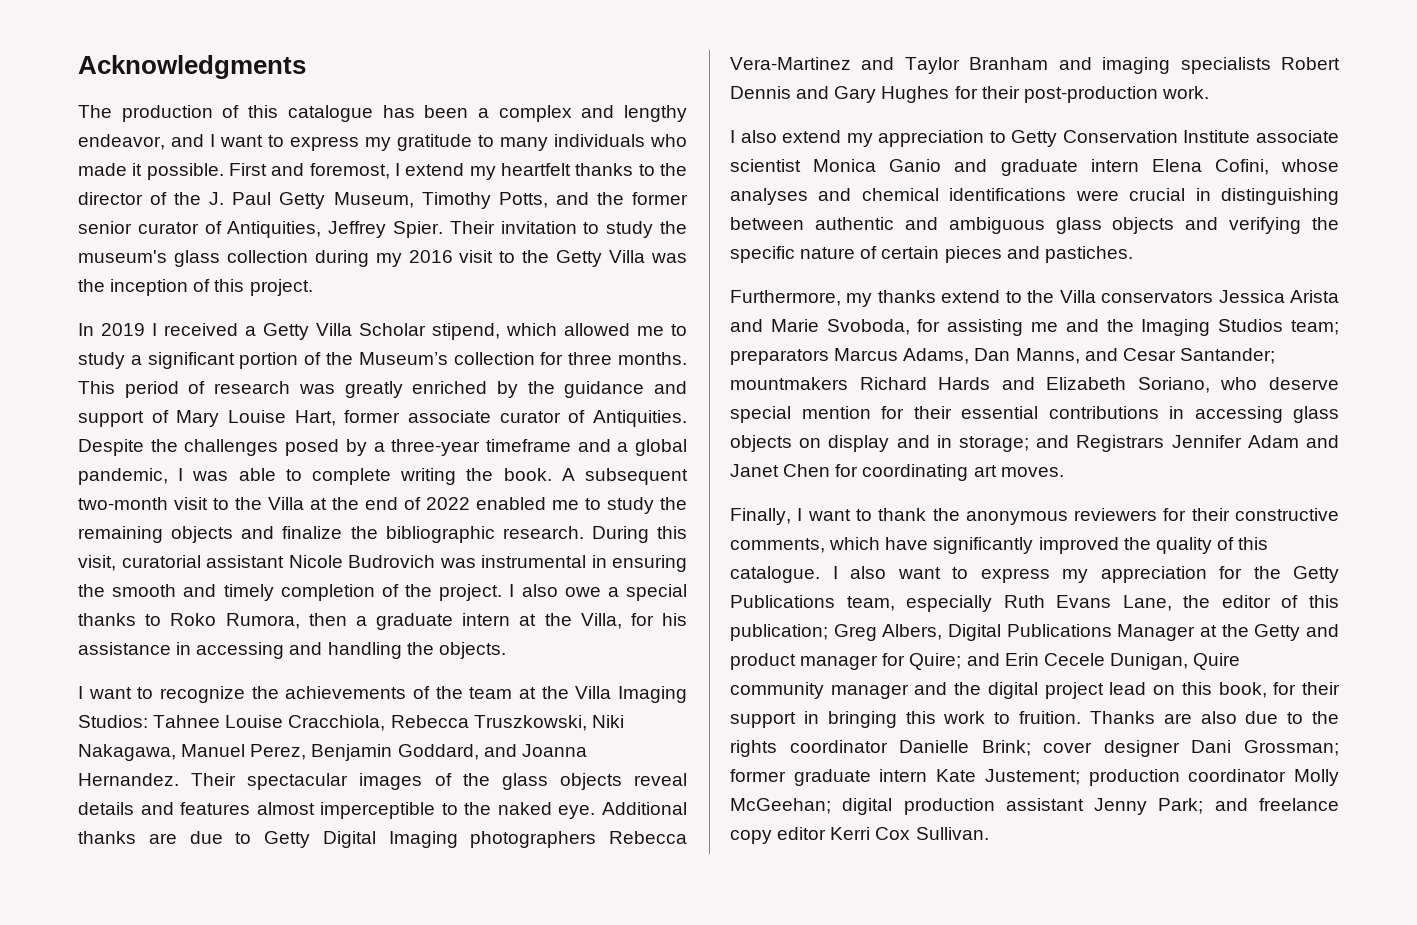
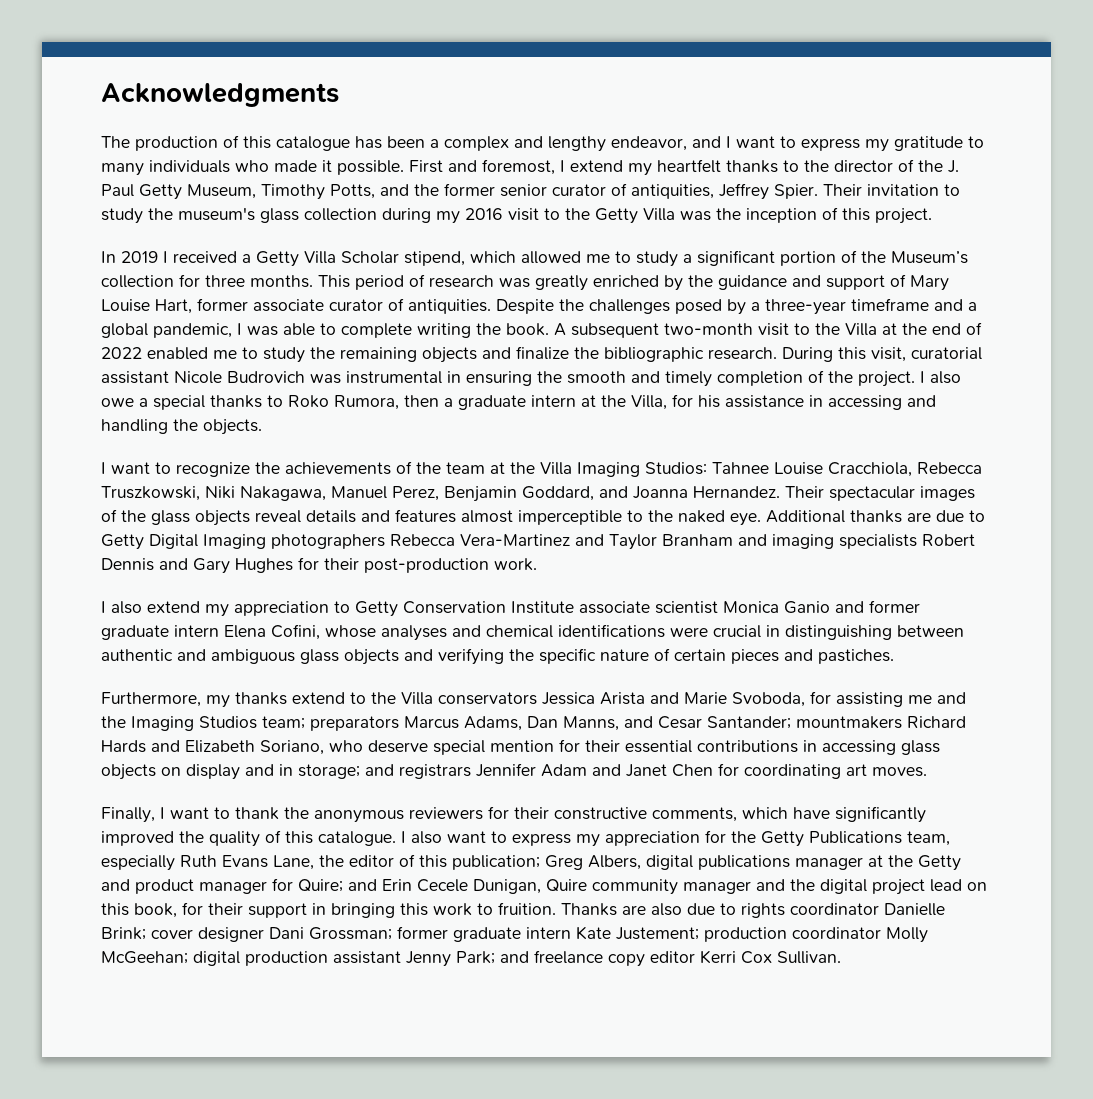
- First and foremost, I extend my heartfelt thanks to the director of the J. Paul Getty Museum, Timothy Potts, and the former senior curator of Antiquities, Jeffrey Spier.
+ First and foremost, I extend my heartfelt thanks to the director of the J. Paul Getty Museum, Timothy Potts, and the former senior curator of antiquities, Jeffrey Spier.
- This period of research was greatly enriched by the guidance and support of Mary Louise Hart, former associate curator of Antiquities.
+ This period of research was greatly enriched by the guidance and support of Mary Louise Hart, former associate curator of antiquities.
- I also extend my appreciation to Getty Conservation Institute associate scientist Monica Ganio and graduate intern Elena Cofini, whose analyses and chemical identifications were crucial in distinguishing between authentic and ambiguous glass objects and verifying the specific nature of certain pieces and pastiches.
+ I also extend my appreciation to Getty Conservation Institute associate scientist Monica Ganio and former graduate intern Elena Cofini, whose analyses and chemical identifications were crucial in distinguishing between authentic and ambiguous glass objects and verifying the specific nature of certain pieces and pastiches.
- and Registrars Jennifer Adam and Janet Chen for coordinating art moves.
+ and registrars Jennifer Adam and Janet Chen for coordinating art moves.
- I also want to express my appreciation for the Getty Publications team, especially Ruth Evans Lane, the editor of this publication; Greg Albers, Digital Publications Manager at the Getty and product manager for Quire; and Erin Cecele Dunigan, Quire community manager and the digital project lead on this book, for their support in bringing this work to fruition.
+ I also want to express my appreciation for the Getty Publications team, especially Ruth Evans Lane, the editor of this publication; Greg Albers, digital publications manager at the Getty and product manager for Quire; and Erin Cecele Dunigan, Quire community manager and the digital project lead on this book, for their support in bringing this work to fruition.
- Thanks are also due to the rights coordinator Danielle Brink; cover designer Dani Grossman; former graduate intern Kate Justement; production coordinator Molly McGeehan; digital production assistant Jenny Park; and freelance copy editor Kerri Cox Sullivan.
+ Thanks are also due to rights coordinator Danielle Brink; cover designer Dani Grossman; former graduate intern Kate Justement; production coordinator Molly McGeehan; digital production assistant Jenny Park; and freelance copy editor Kerri Cox Sullivan.

